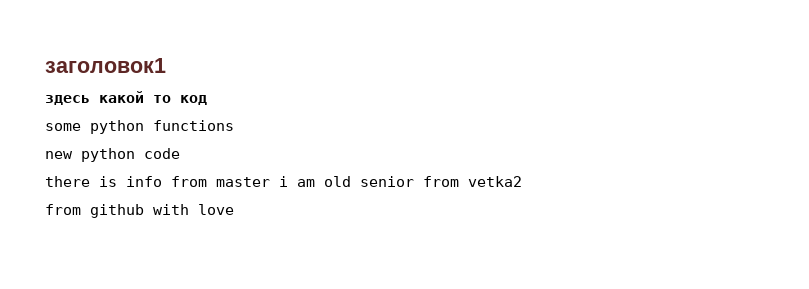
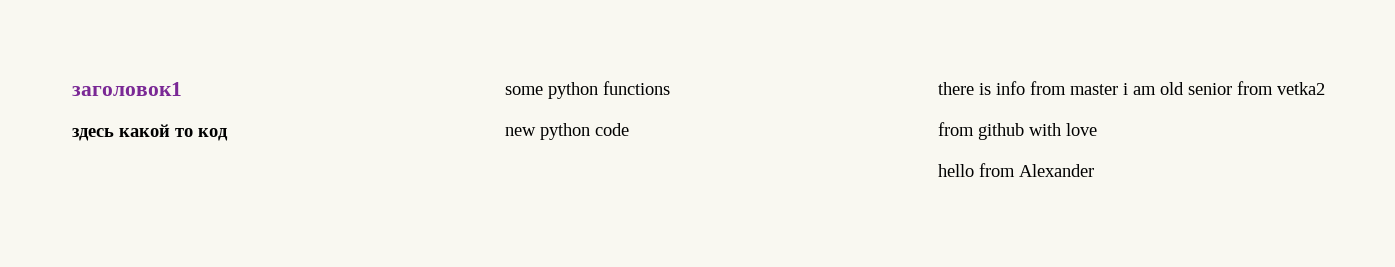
+ hello from Alexander

